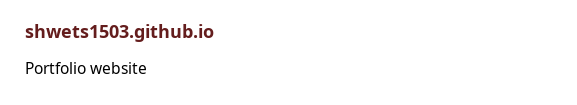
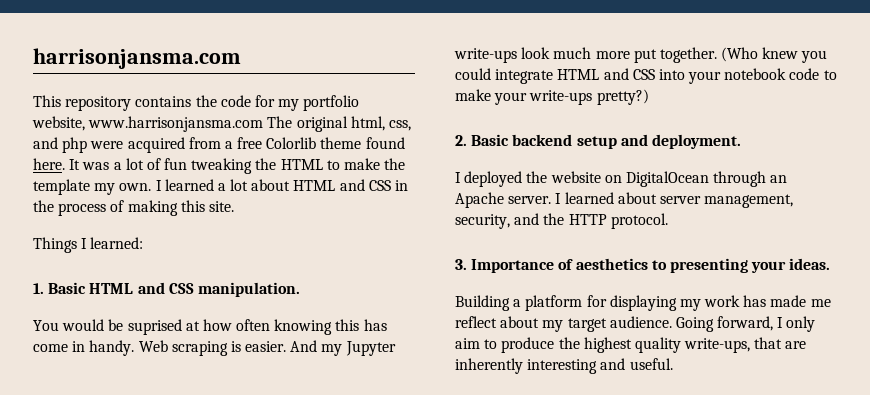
- shwets1503.github.io
- Portfolio website
+ harrisonjansma.com
+ This repository contains the code for my portfolio website, www.harrisonjansma.com The original html, css, and php were acquired from a free Colorlib theme found here. It was a lot of fun tweaking the HTML to make the template my own. I learned a lot about HTML and CSS in the process of making this site.
+ Things I learned:
+ 1. Basic HTML and CSS manipulation.
+ You would be suprised at how often knowing this has come in handy. Web scraping is easier. And my Jupyter write-ups look much more put together. (Who knew you could integrate HTML and CSS into your notebook code to make your write-ups pretty?)
+ 2. Basic backend setup and deployment.
+ I deployed the website on DigitalOcean through an Apache server. I learned about server management, security, and the HTTP protocol.
+ 3. Importance of aesthetics to presenting your ideas.
+ Building a platform for displaying my work has made me reflect about my target audience. Going forward, I only aim to produce the highest quality write-ups, that are inherently interesting and useful.

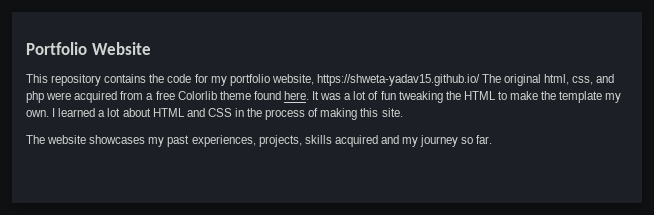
- harrisonjansma.com
+ Portfolio Website
- This repository contains the code for my portfolio website, www.harrisonjansma.com The original html, css, and php were acquired from a free Colorlib theme found here.
+ This repository contains the code for my portfolio website, https://shweta-yadav15.github.io/ The original html, css, and php were acquired from a free Colorlib theme found here.
- Things I learned:
- 1. Basic HTML and CSS manipulation.
- You would be suprised at how often knowing this has come in handy. Web scraping is easier. And my Jupyter write-ups look much more put together. (Who knew you could integrate HTML and CSS into your notebook code to make your write-ups pretty?)
- 2. Basic backend setup and deployment.
- I deployed the website on DigitalOcean through an Apache server. I learned about server management, security, and the HTTP protocol.
- 3. Importance of aesthetics to presenting your ideas.
- Building a platform for displaying my work has made me reflect about my target audience. Going forward, I only aim to produce the highest quality write-ups, that are inherently interesting and useful.
+ The website showcases my past experiences, projects, skills acquired and my journey so far.

